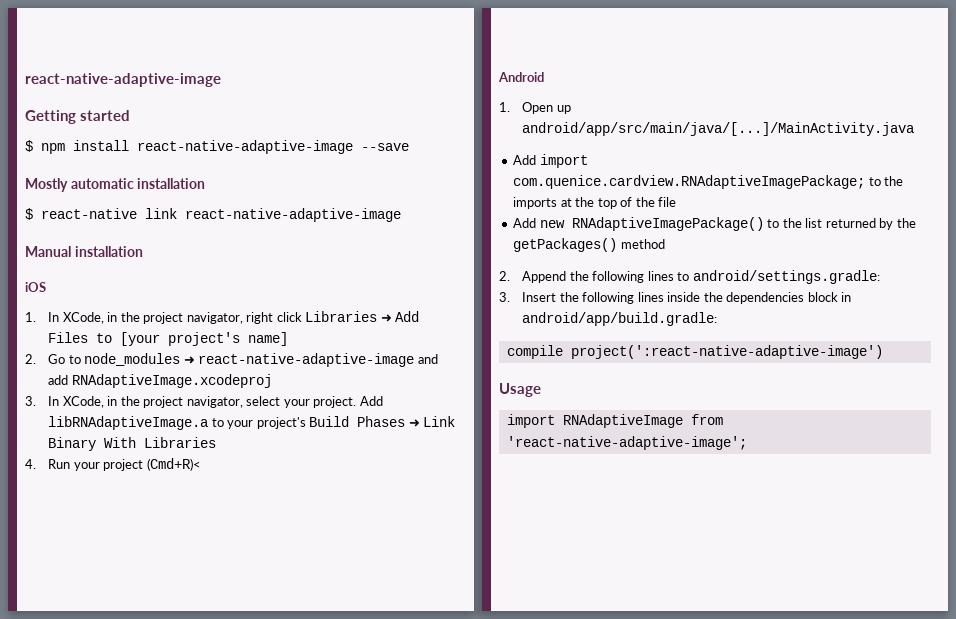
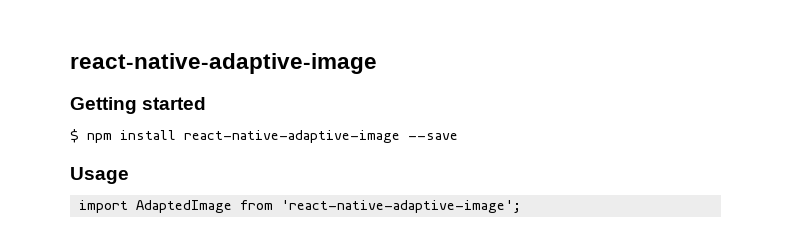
- Mostly automatic installation
- $ react-native link react-native-adaptive-image
- Manual installation
- iOS
- 1. In XCode, in the project navigator, right click Libraries ➜ Add Files to [your project's name]
- 2. Go to node_modules ➜ react-native-adaptive-image and add RNAdaptiveImage.xcodeproj
- 3. In XCode, in the project navigator, select your project. Add libRNAdaptiveImage.a to your project's Build Phases ➜ Link Binary With Libraries
- 4. Run your project (Cmd+R)<
- Android
- 1. Open up android/app/src/main/java/[...]/MainActivity.java
- Add import com.quenice.cardview.RNAdaptiveImagePackage; to the imports at the top of the file
- Add new RNAdaptiveImagePackage() to the list returned by the getPackages() method
- 2. Append the following lines to android/settings.gradle:
- 3. Insert the following lines inside the dependencies block in android/app/build.gradle:
- compile project(':react-native-adaptive-image')
- import RNAdaptiveImage from 'react-native-adaptive-image';
+ import AdaptedImage from 'react-native-adaptive-image';

